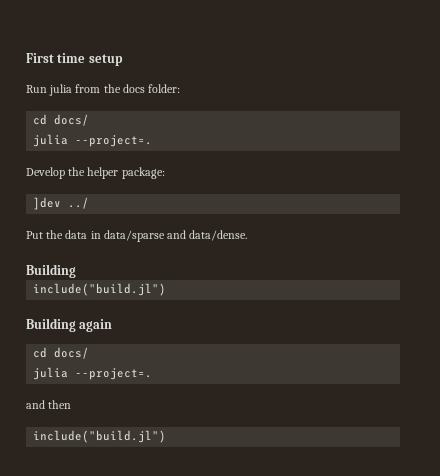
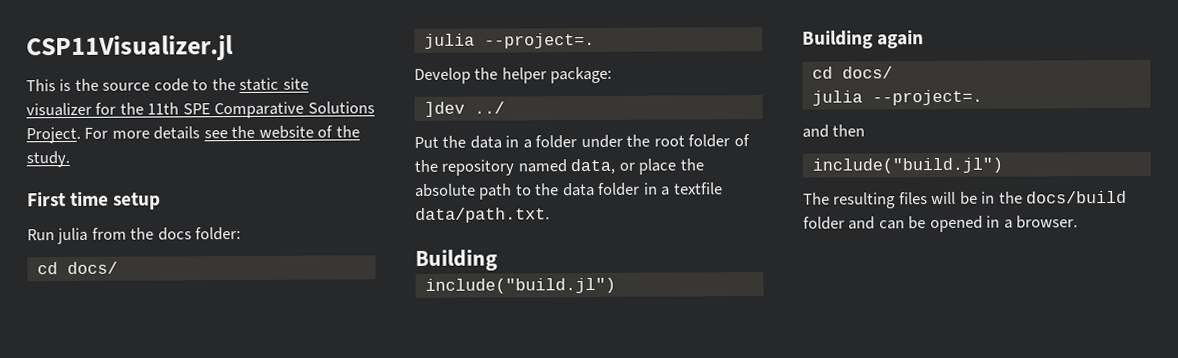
+ CSP11Visualizer.jl
+ This is the source code to the static site visualizer for the 11th SPE Comparative Solutions Project. For more details see the website of the study.
- Put the data in data/sparse and data/dense.
+ Put the data in a folder under the root folder of the repository named data, or place the absolute path to the data folder in a textfile data/path.txt.
+ The resulting files will be in the docs/build folder and can be opened in a browser.

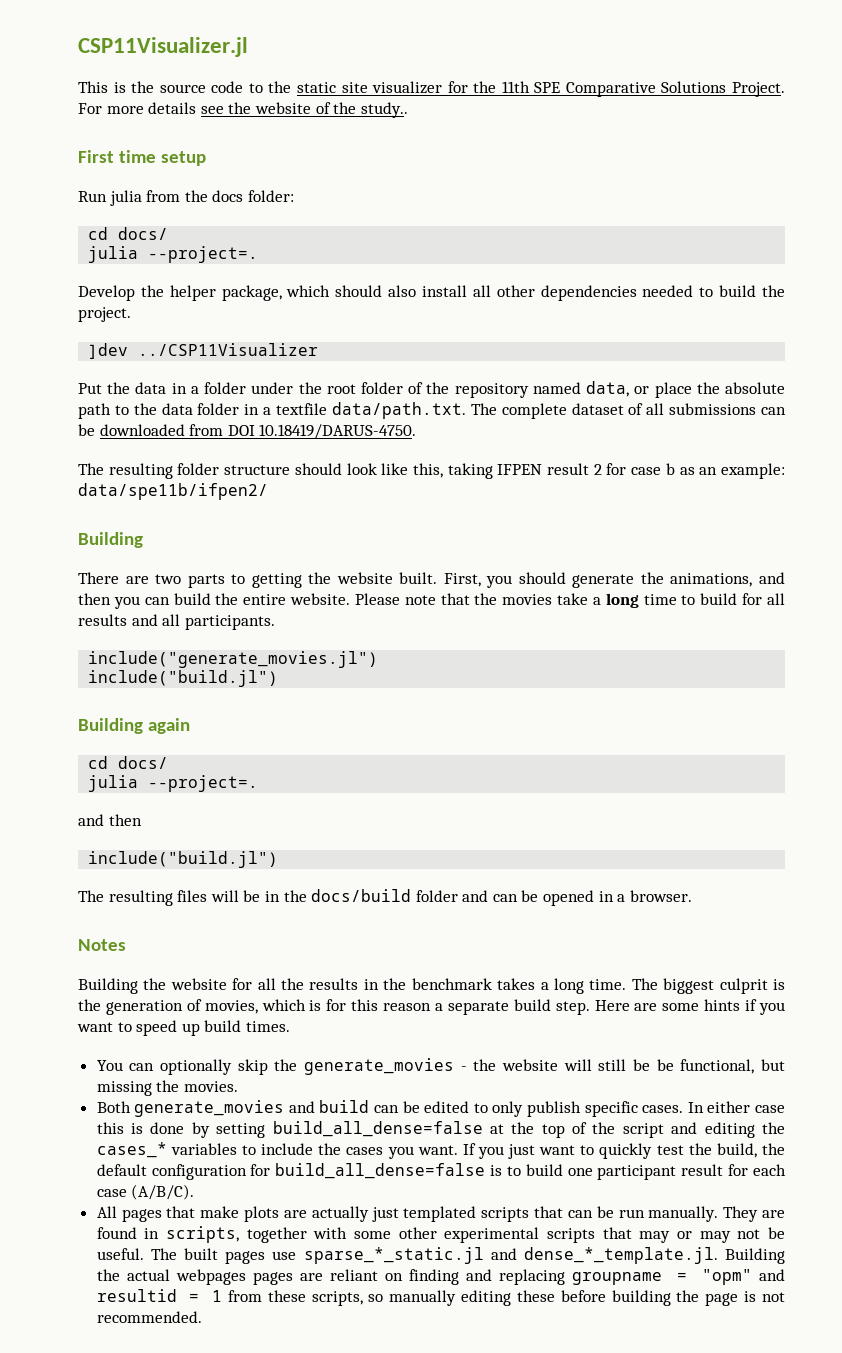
- For more details see the website of the study.
+ For more details see the website of the study..
- Develop the helper package:
+ Develop the helper package, which should also install all other dependencies needed to build the project.
- ]dev ../
+ ]dev ../CSP11Visualizer
- Put the data in a folder under the root folder of the repository named data, or place the absolute path to the data folder in a textfile data/path.txt.
+ Put the data in a folder under the root folder of the repository named data, or place the absolute path to the data folder in a textfile data/path.txt. The complete dataset of all submissions can be downloaded from DOI 10.18419/DARUS-4750.
+ The resulting folder structure should look like this, taking IFPEN result 2 for case b as an example: data/spe11b/ifpen2/
  Building
+ There are two parts to getting the website built. First, you should generate the animations, and then you can build the entire website. Please note that the movies take a long time to build for all results and all participants.
+ include("generate_movies.jl")
+ Notes
+ Building the website for all the results in the benchmark takes a long time. The biggest culprit is the generation of movies, which is for this reason a separate build step. Here are some hints if you want to speed up build times.
+ You can optionally skip the generate_movies - the website will still be be functional, but missing the movies.
+ Both generate_movies and build can be edited to only publish specific cases. In either case this is done by setting build_all_dense=false at the top of the script and editing the cases_* variables to include the cases you want. If you just want to quickly test the build, the default configuration for build_all_dense=false is to build one participant result for each case (A/B/C).
+ All pages that make plots are actually just templated scripts that can be run manually. They are found in scripts, together with some other experimental scripts that may or may not be useful. The built pages use sparse_*_static.jl and dense_*_template.jl. Building the actual webpages pages are reliant on finding and replacing groupname = "opm" and resultid = 1 from these scripts, so manually editing these before building the page is not recommended.

